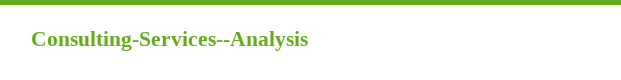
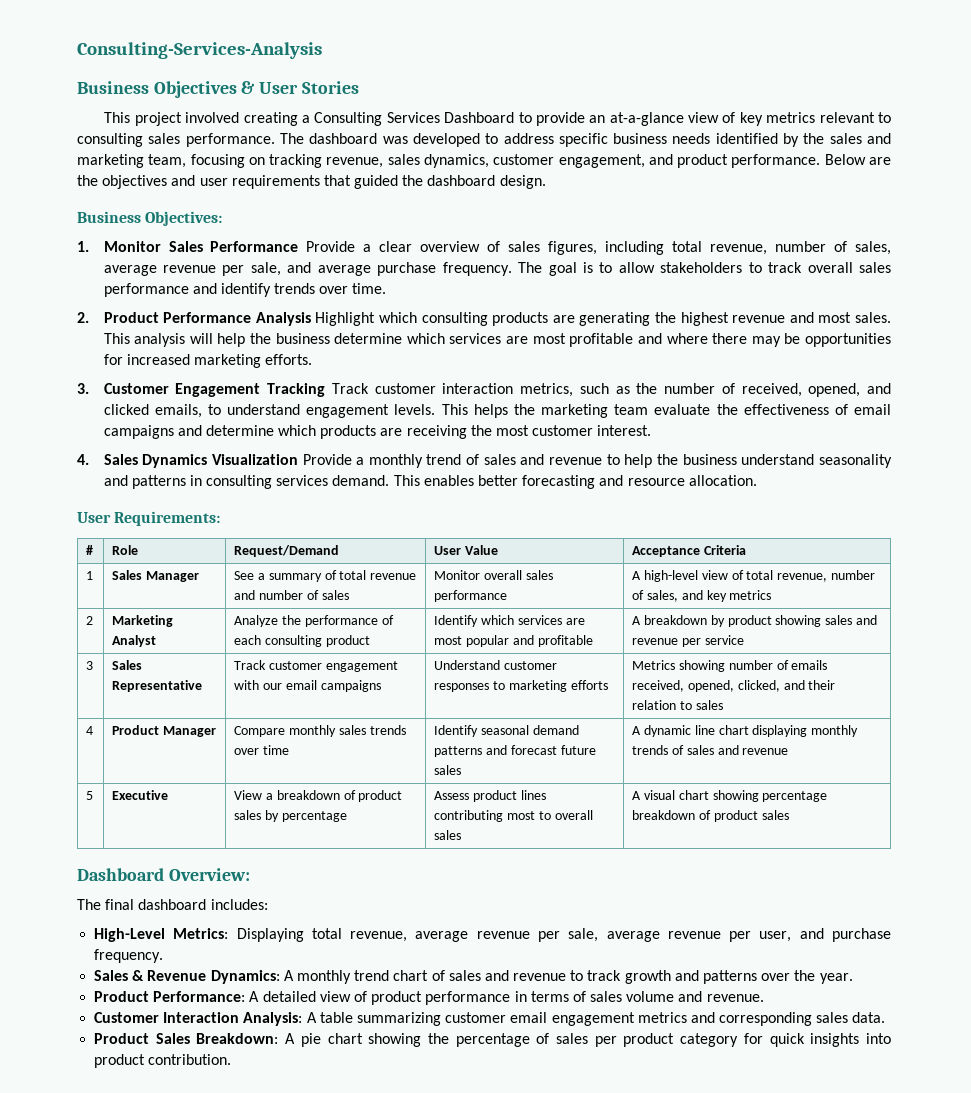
- Consulting-Services--Analysis
+ Consulting-Services-Analysis
+ Business Objectives & User Stories
+ This project involved creating a Consulting Services Dashboard to provide an at-a-glance view of key metrics relevant to consulting sales performance. The dashboard was developed to address specific business needs identified by the sales and marketing team, focusing on tracking revenue, sales dynamics, customer engagement, and product performance. Below are the objectives and user requirements that guided the dashboard design.
+ Business Objectives:
+ 1. Monitor Sales Performance Provide a clear overview of sales figures, including total revenue, number of sales, average revenue per sale, and average purchase frequency. The goal is to allow stakeholders to track overall sales performance and identify trends over time.
+ 2. Product Performance Analysis Highlight which consulting products are generating the highest revenue and most sales. This analysis will help the business determine which services are most profitable and where there may be opportunities for increased marketing efforts.
+ 3. Customer Engagement Tracking Track customer interaction metrics, such as the number of received, opened, and clicked emails, to understand engagement levels. This helps the marketing team evaluate the effectiveness of email campaigns and determine which products are receiving the most customer interest.
+ 4. Sales Dynamics Visualization Provide a monthly trend of sales and revenue to help the business understand seasonality and patterns in consulting services demand. This enables better forecasting and resource allocation.
+ User Requirements:
+ # | Role | Request/Demand | User Value | Acceptance Criteria
+ 1 | Sales Manager | See a summary of total revenue and number of sales | Monitor overall sales performance | A high-level view of total revenue, number of sales, and key metrics
+ 2 | Marketing Analyst | Analyze the performance of each consulting product | Identify which services are most popular and profitable | A breakdown by product showing sales and revenue per service
+ 3 | Sales Representative | Track customer engagement with our email campaigns | Understand customer responses to marketing efforts | Metrics showing number of emails received, opened, clicked, and their relation to sales
+ 4 | Product Manager | Compare monthly sales trends over time | Identify seasonal demand patterns and forecast future sales | A dynamic line chart displaying monthly trends of sales and revenue
+ 5 | Executive | View a breakdown of product sales by percentage | Assess product lines contributing most to overall sales | A visual chart showing percentage breakdown of product sales
+ Dashboard Overview:
+ The final dashboard includes:
+ High-Level Metrics: Displaying total revenue, average revenue per sale, average revenue per user, and purchase frequency.
+ Sales & Revenue Dynamics: A monthly trend chart of sales and revenue to track growth and patterns over the year.
+ Product Performance: A detailed view of product performance in terms of sales volume and revenue.
+ Customer Interaction Analysis: A table summarizing customer email engagement metrics and corresponding sales data.
+ Product Sales Breakdown: A pie chart showing the percentage of sales per product category for quick insights into product contribution.

